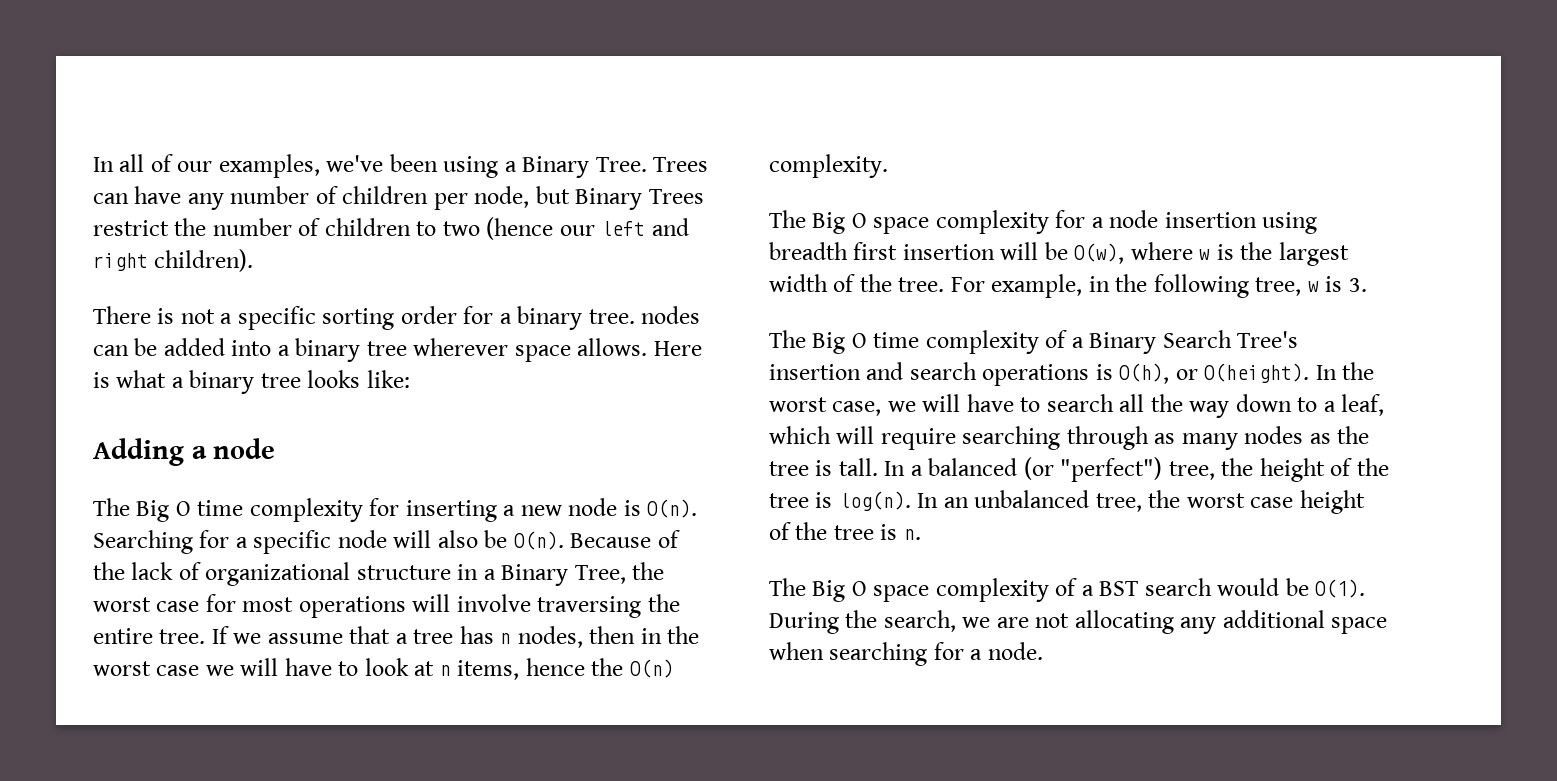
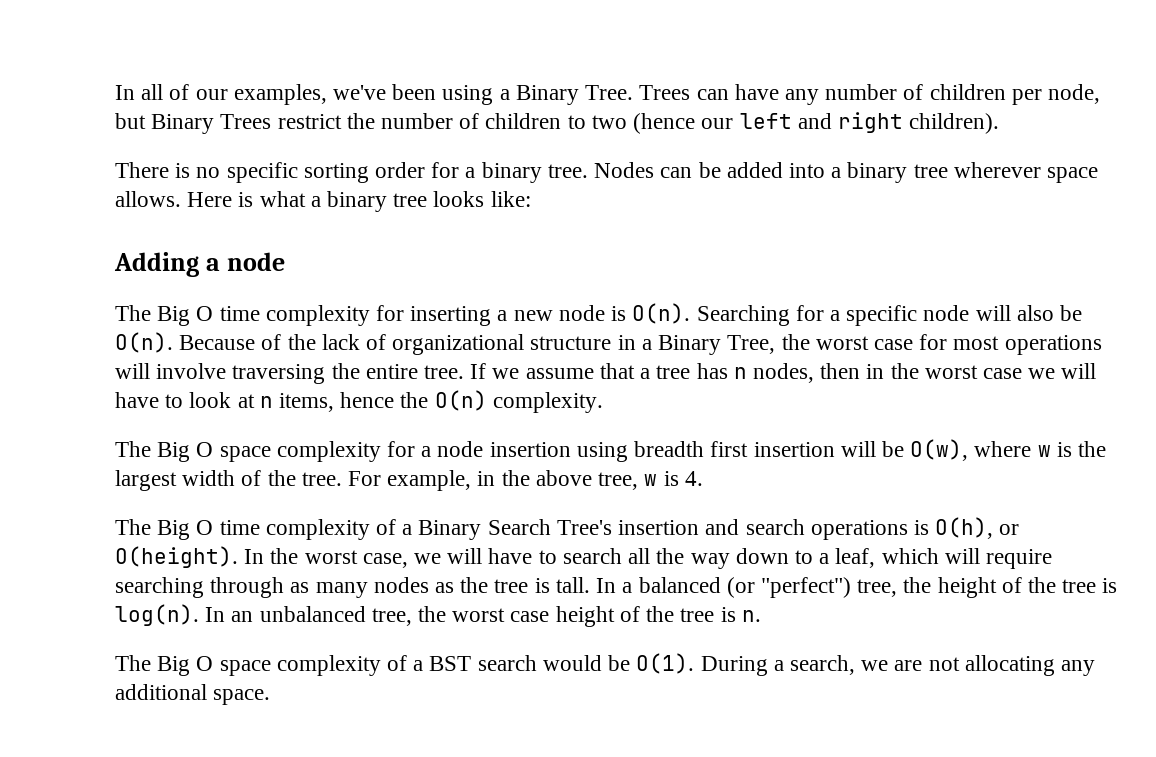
- There is not a specific sorting order for a binary tree. nodes can be added into a binary tree wherever space allows.
+ There is no specific sorting order for a binary tree. Nodes can be added into a binary tree wherever space allows.
- For example, in the following tree, w is 3.
+ For example, in the above tree, w is 4.
- During the search, we are not allocating any additional space when searching for a node.
+ During a search, we are not allocating any additional space.

